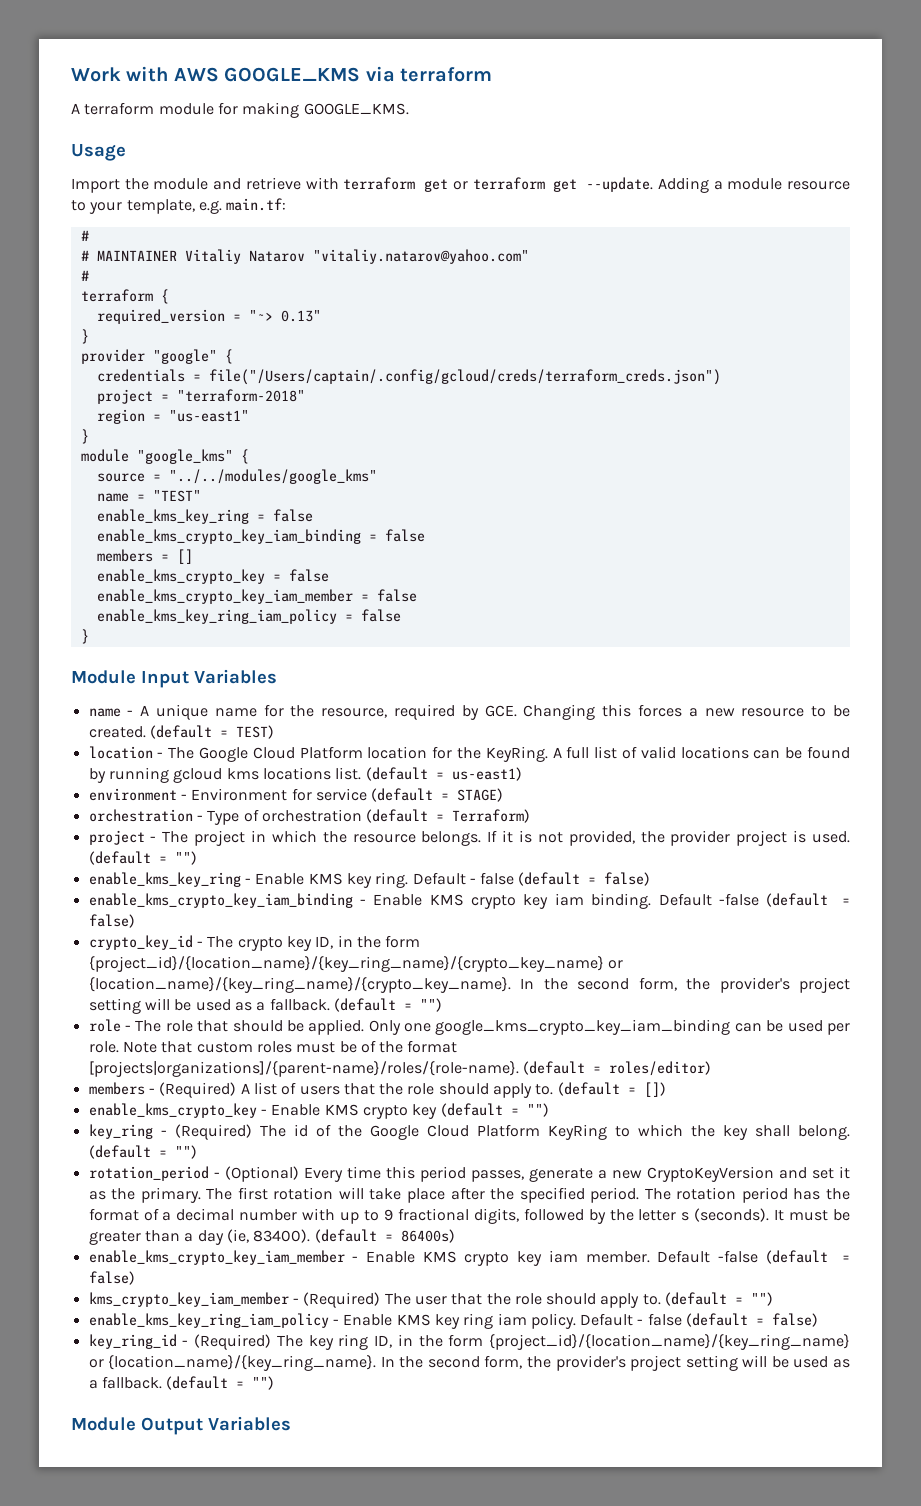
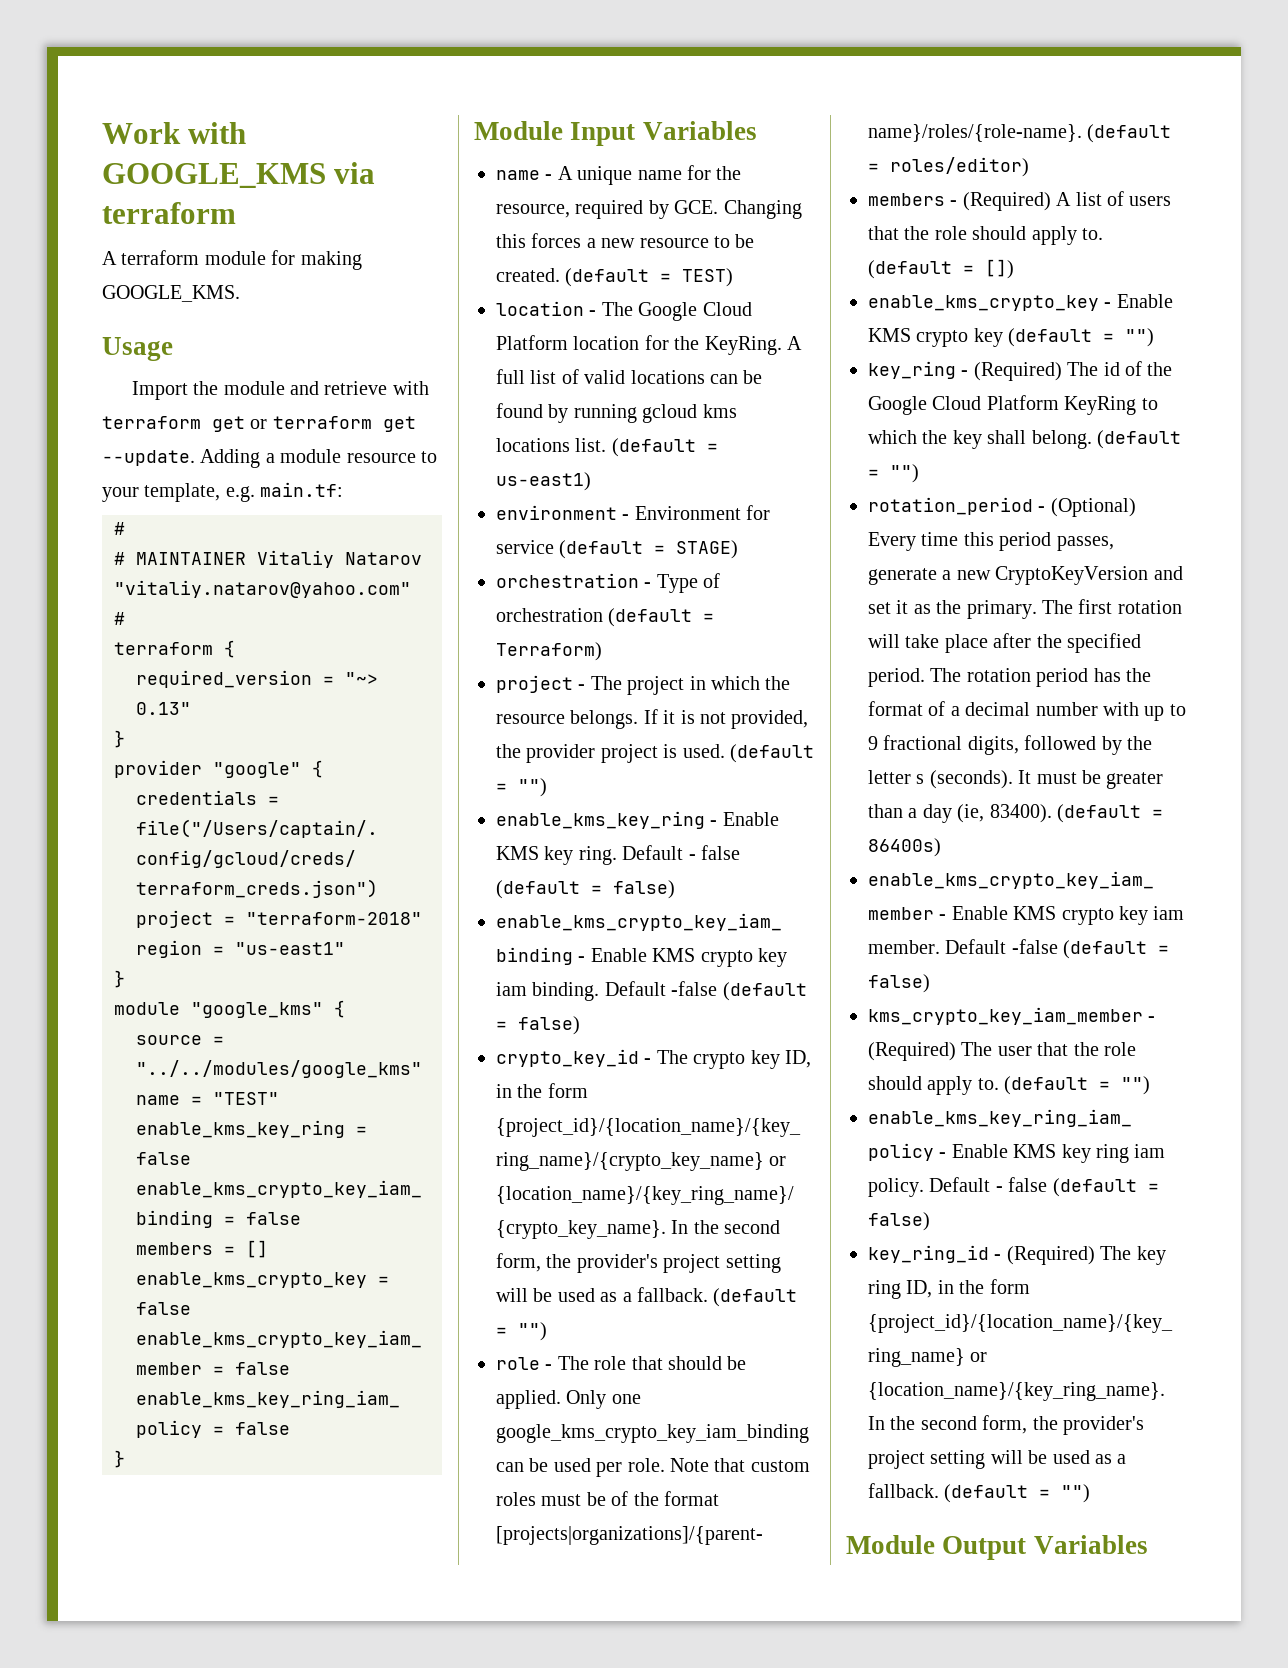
- Work with AWS GOOGLE_KMS via terraform
+ Work with GOOGLE_KMS via terraform

